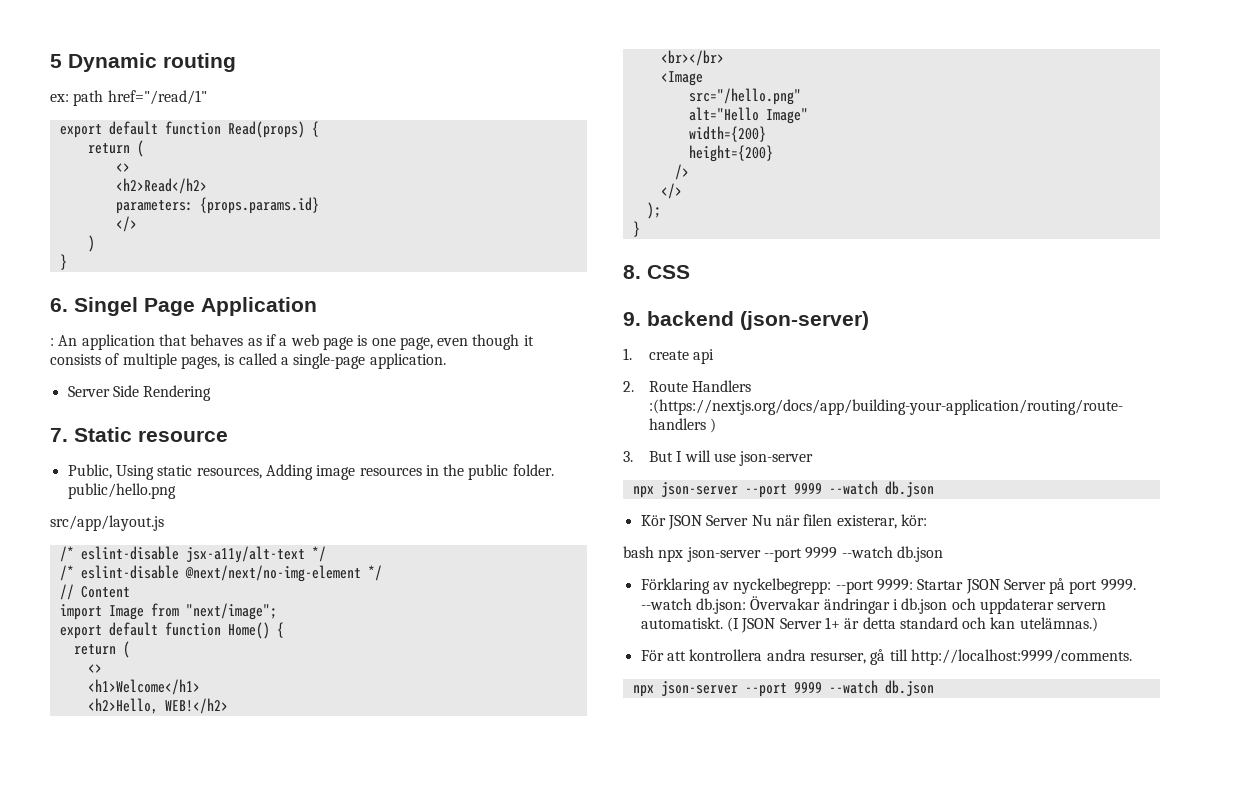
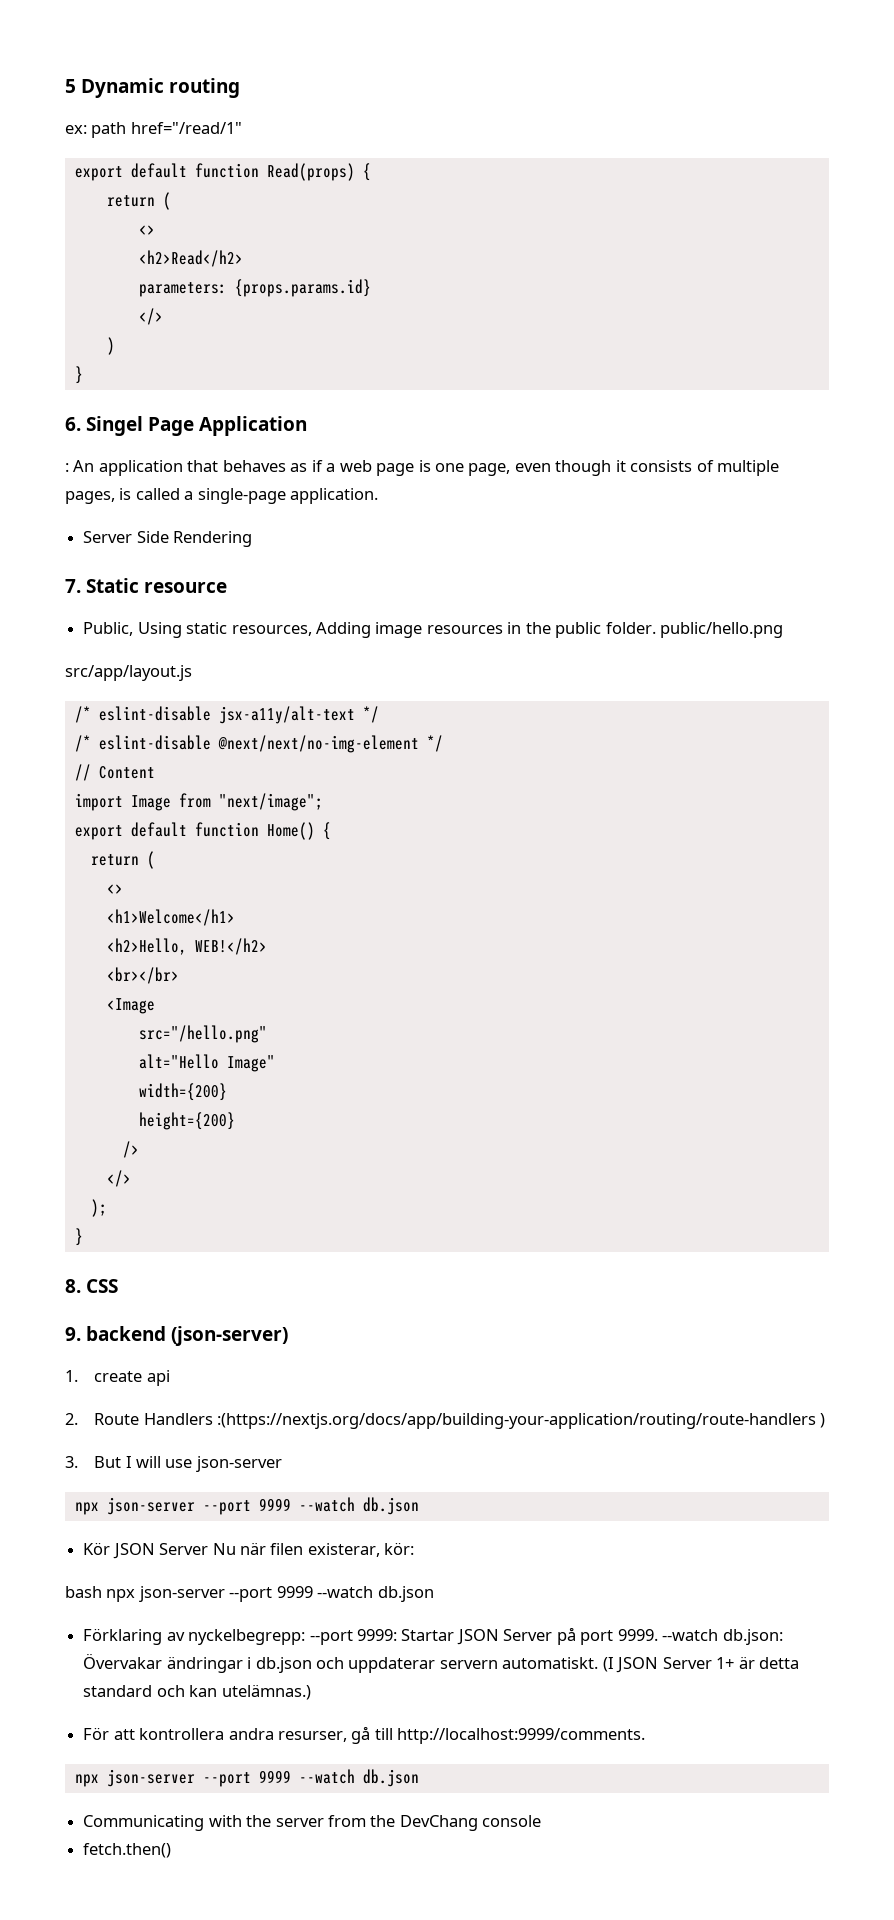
+ Communicating with the server from the DevChang console
+ fetch.then()

